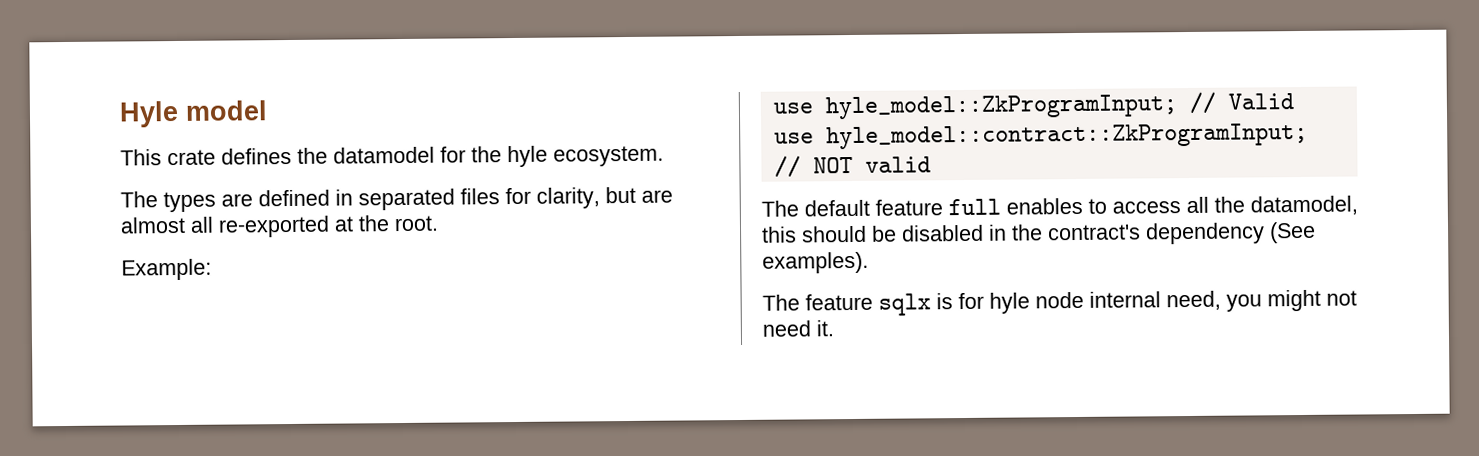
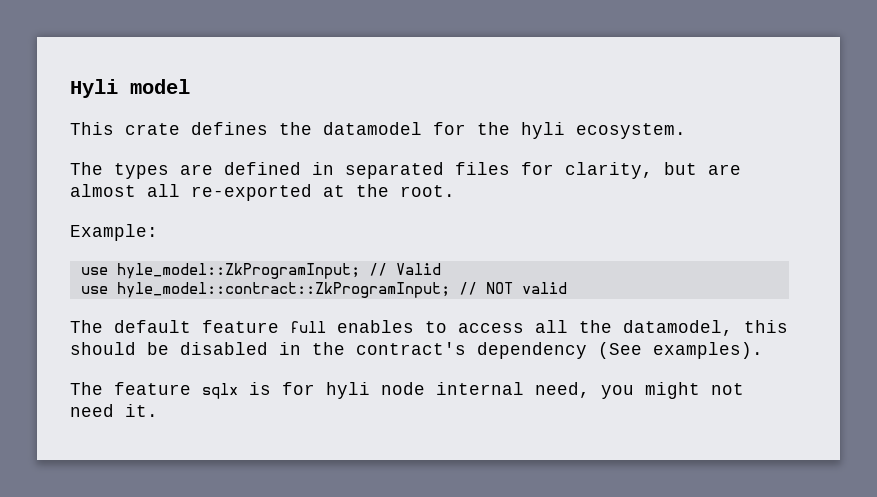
- Hyle model
+ Hyli model
- This crate defines the datamodel for the hyle ecosystem.
+ This crate defines the datamodel for the hyli ecosystem.
- The feature sqlx is for hyle node internal need, you might not need it.
+ The feature sqlx is for hyli node internal need, you might not need it.

